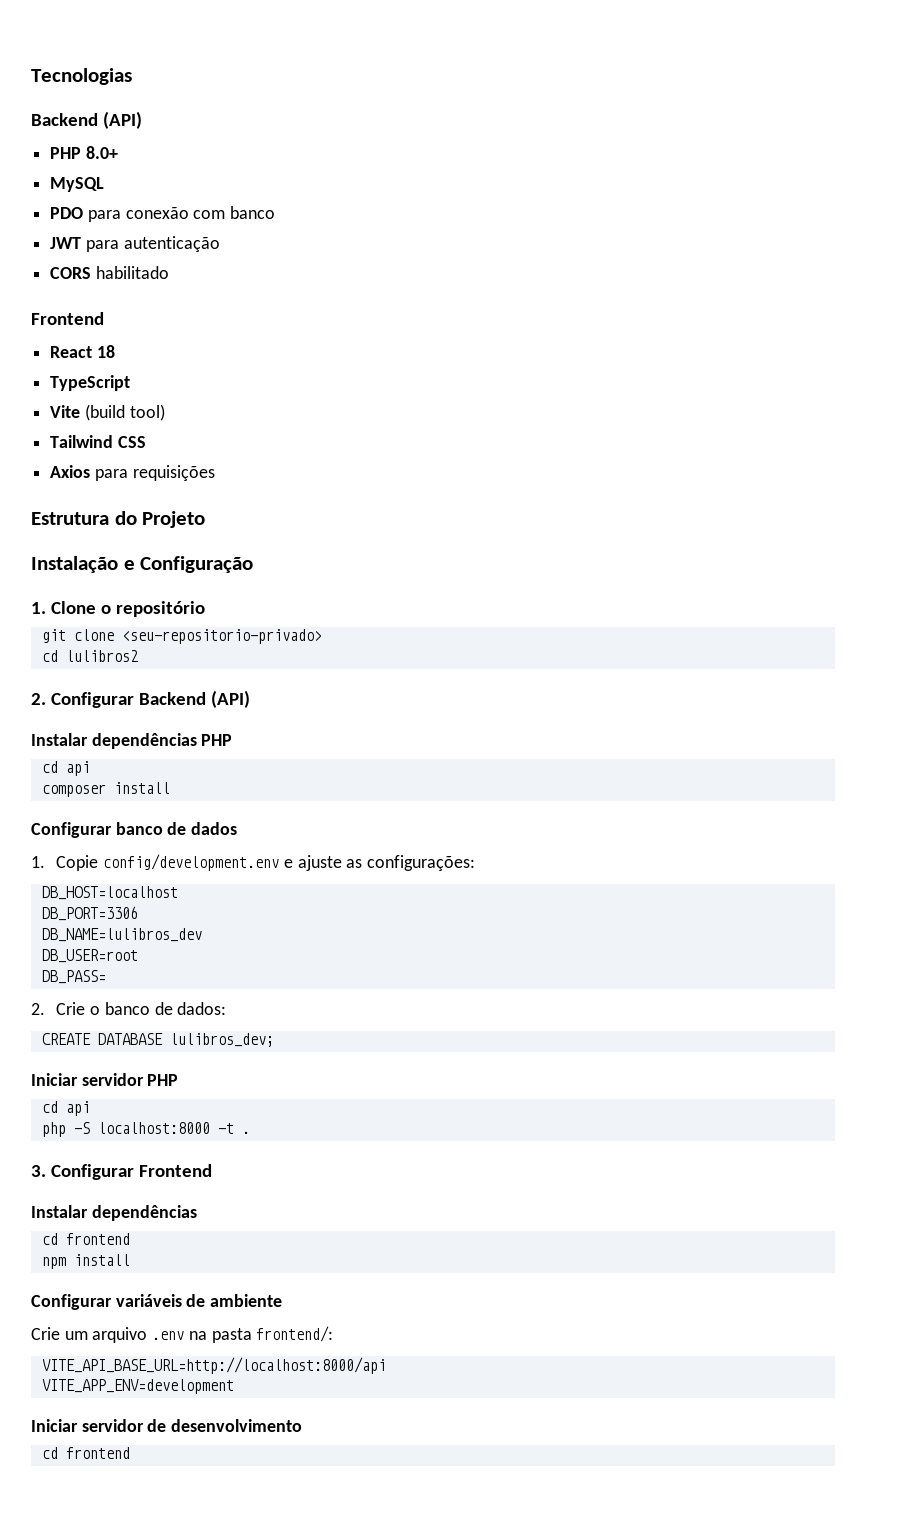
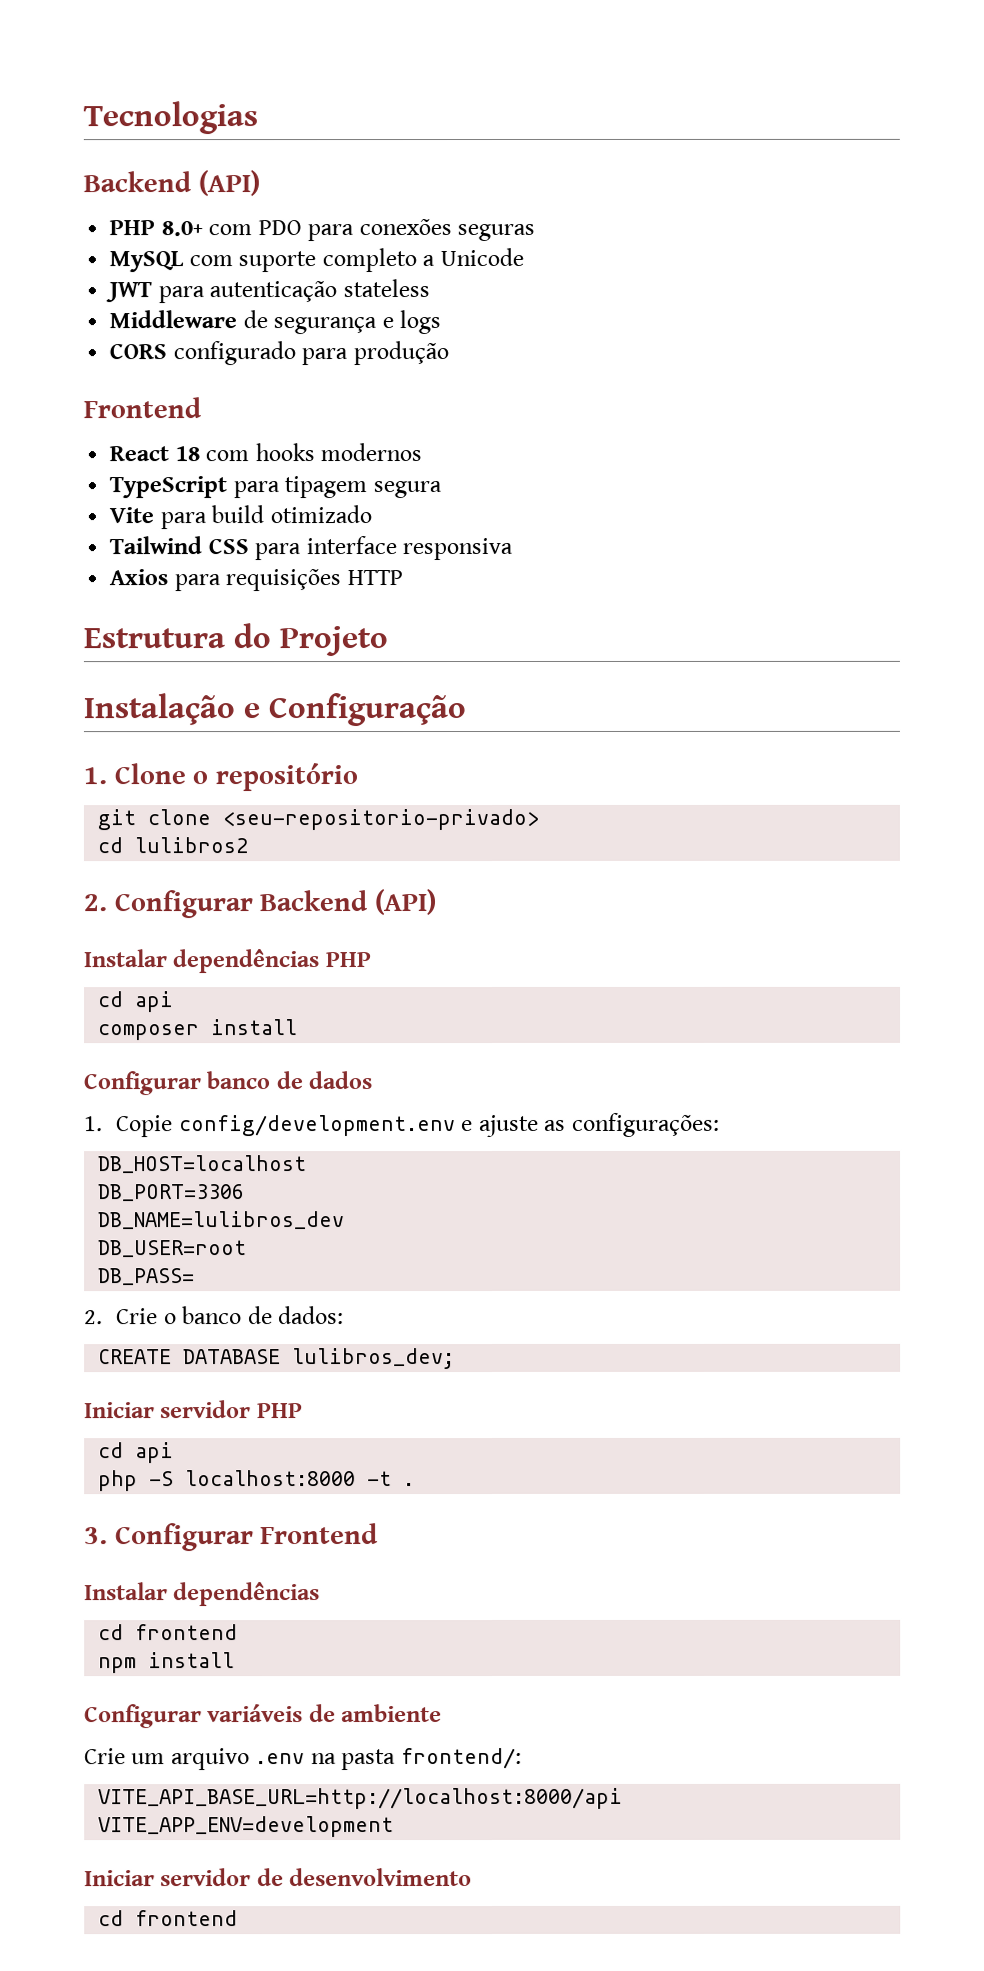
- PHP 8.0+
- MySQL
- PDO para conexão com banco
- JWT para autenticação
- CORS habilitado
+ PHP 8.0+ com PDO para conexões seguras
+ MySQL com suporte completo a Unicode
+ JWT para autenticação stateless
+ Middleware de segurança e logs
+ CORS configurado para produção
  Frontend
- React 18
- TypeScript
- Vite (build tool)
+ React 18 com hooks modernos
+ TypeScript para tipagem segura
+ Vite para build otimizado
- Tailwind CSS
+ Tailwind CSS para interface responsiva
- Axios para requisições
+ Axios para requisições HTTP

